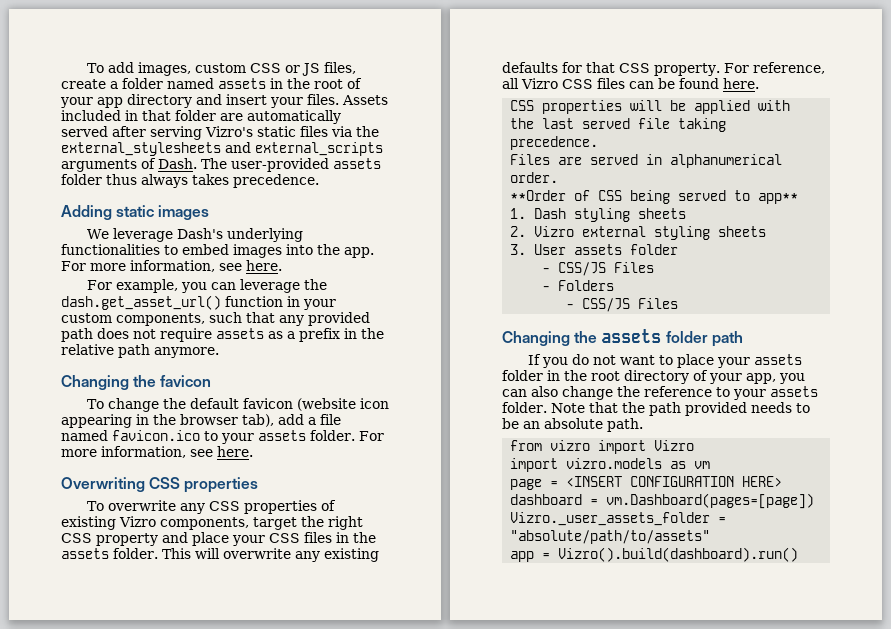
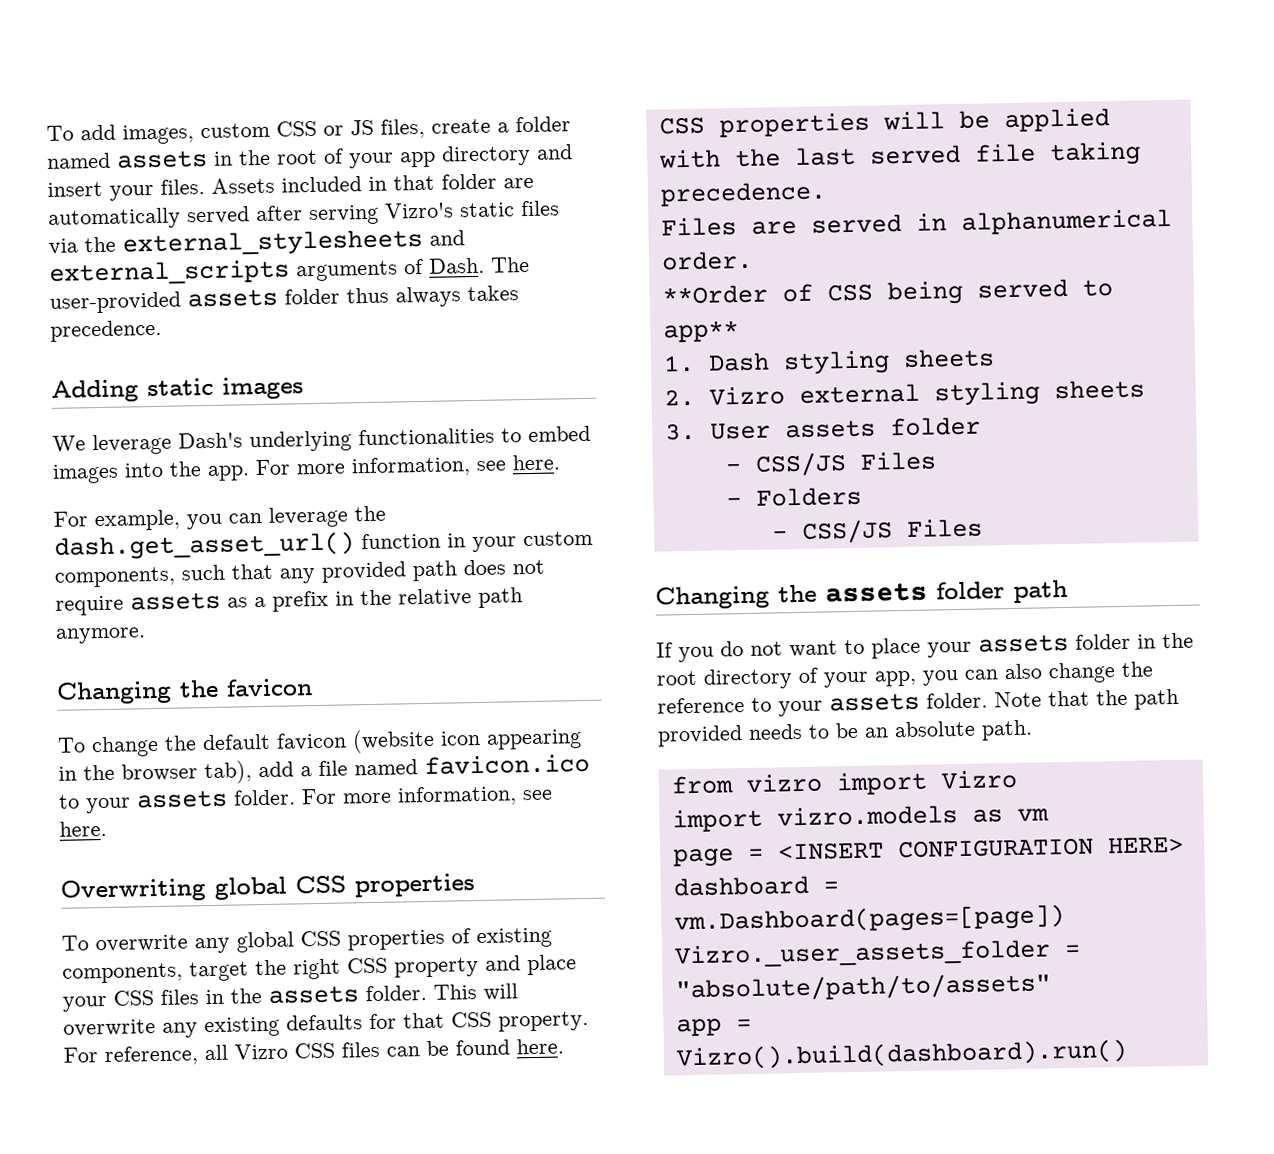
- Overwriting CSS properties
+ Overwriting global CSS properties
- To overwrite any CSS properties of existing Vizro components, target the right CSS property and place your CSS files in the assets folder.
+ To overwrite any global CSS properties of existing components, target the right CSS property and place your CSS files in the assets folder.

